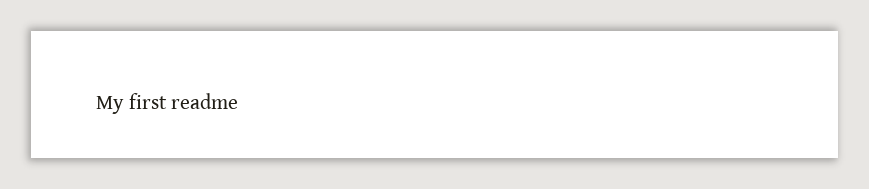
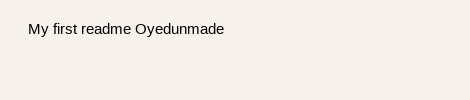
- My first readme
+ My first readme Oyedunmade

